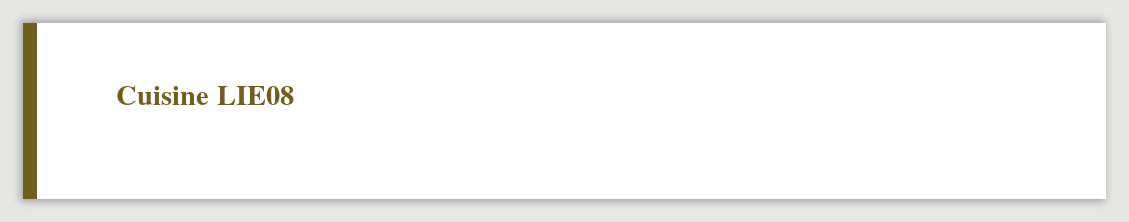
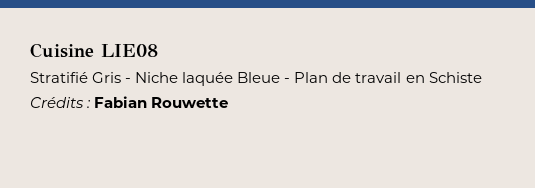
+ Stratifié Gris - Niche laquée Bleue - Plan de travail en Schiste
+ Crédits : Fabian Rouwette

